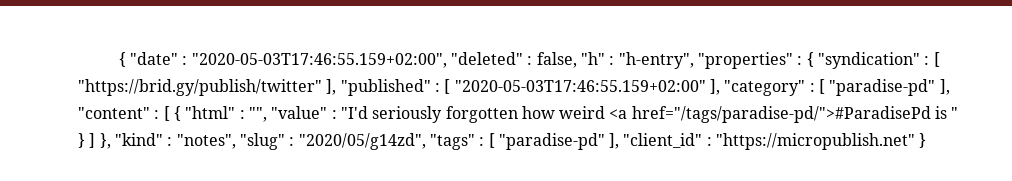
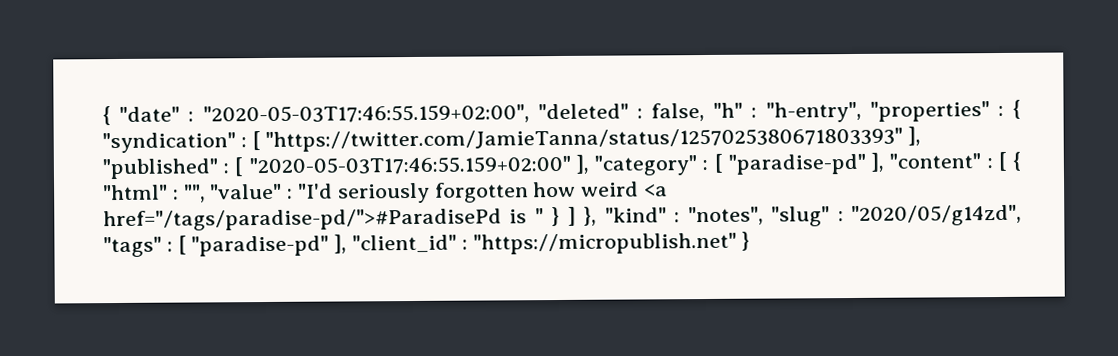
- [ "https://brid.gy/publish/twitter" ], "published" :
+ [ "https://twitter.com/JamieTanna/status/1257025380671803393" ], "published" :

